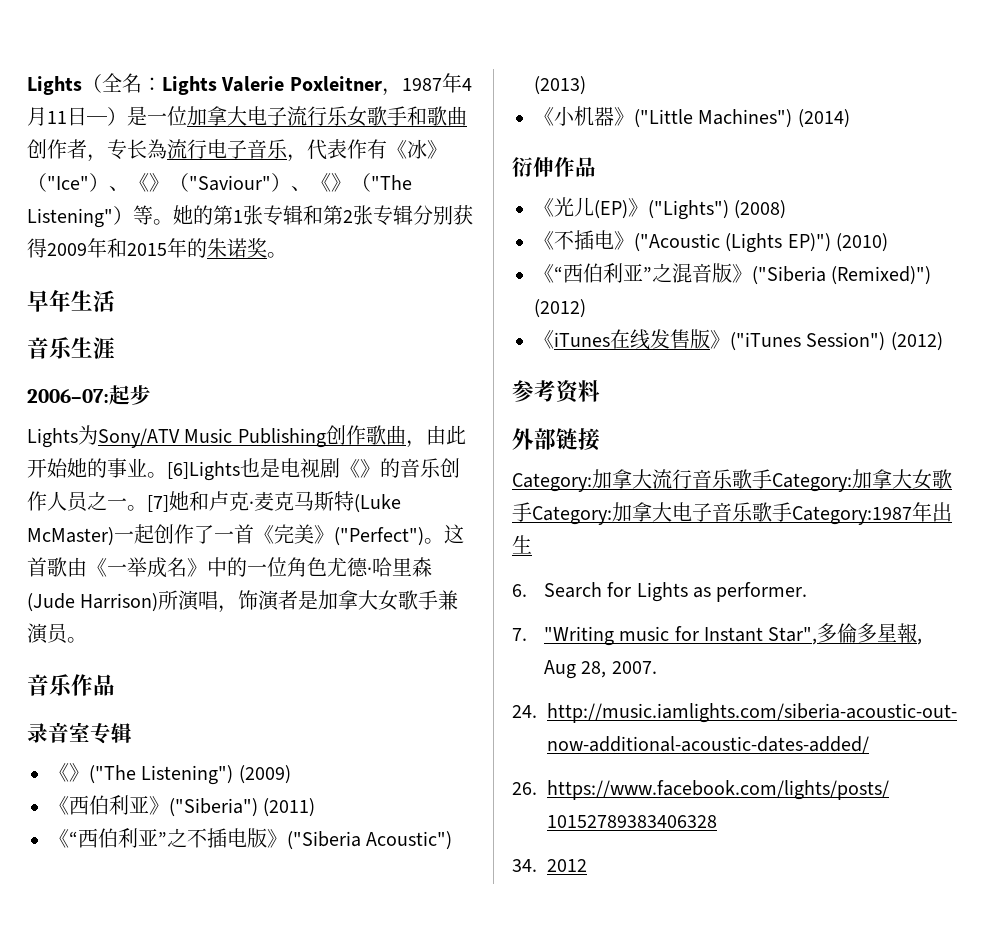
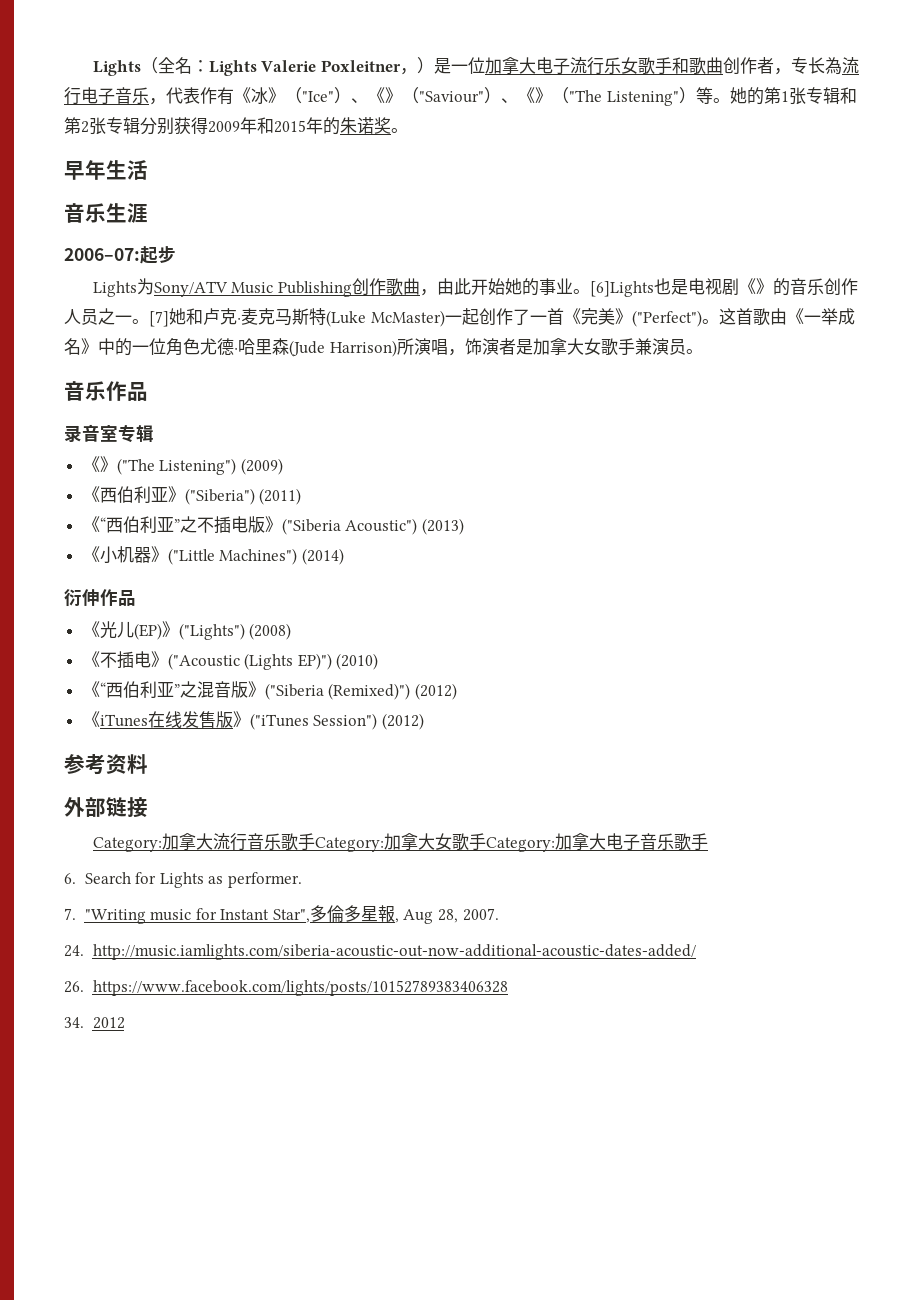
- Lights（全名：Lights Valerie Poxleitner，1987年4月11日─）是一位加拿大电子流行乐女歌手和歌曲创作者，专长為流行电子音乐，代表作有《冰》（"Ice"）、《》（"Saviour"）、《》（"The Listening"）等。
+ Lights（全名：Lights Valerie Poxleitner，）是一位加拿大电子流行乐女歌手和歌曲创作者，专长為流行电子音乐，代表作有《冰》（"Ice"）、《》（"Saviour"）、《》（"The Listening"）等。
- Category:加拿大流行音乐歌手Category:加拿大女歌手Category:加拿大电子音乐歌手Category:1987年出生
+ Category:加拿大流行音乐歌手Category:加拿大女歌手Category:加拿大电子音乐歌手

